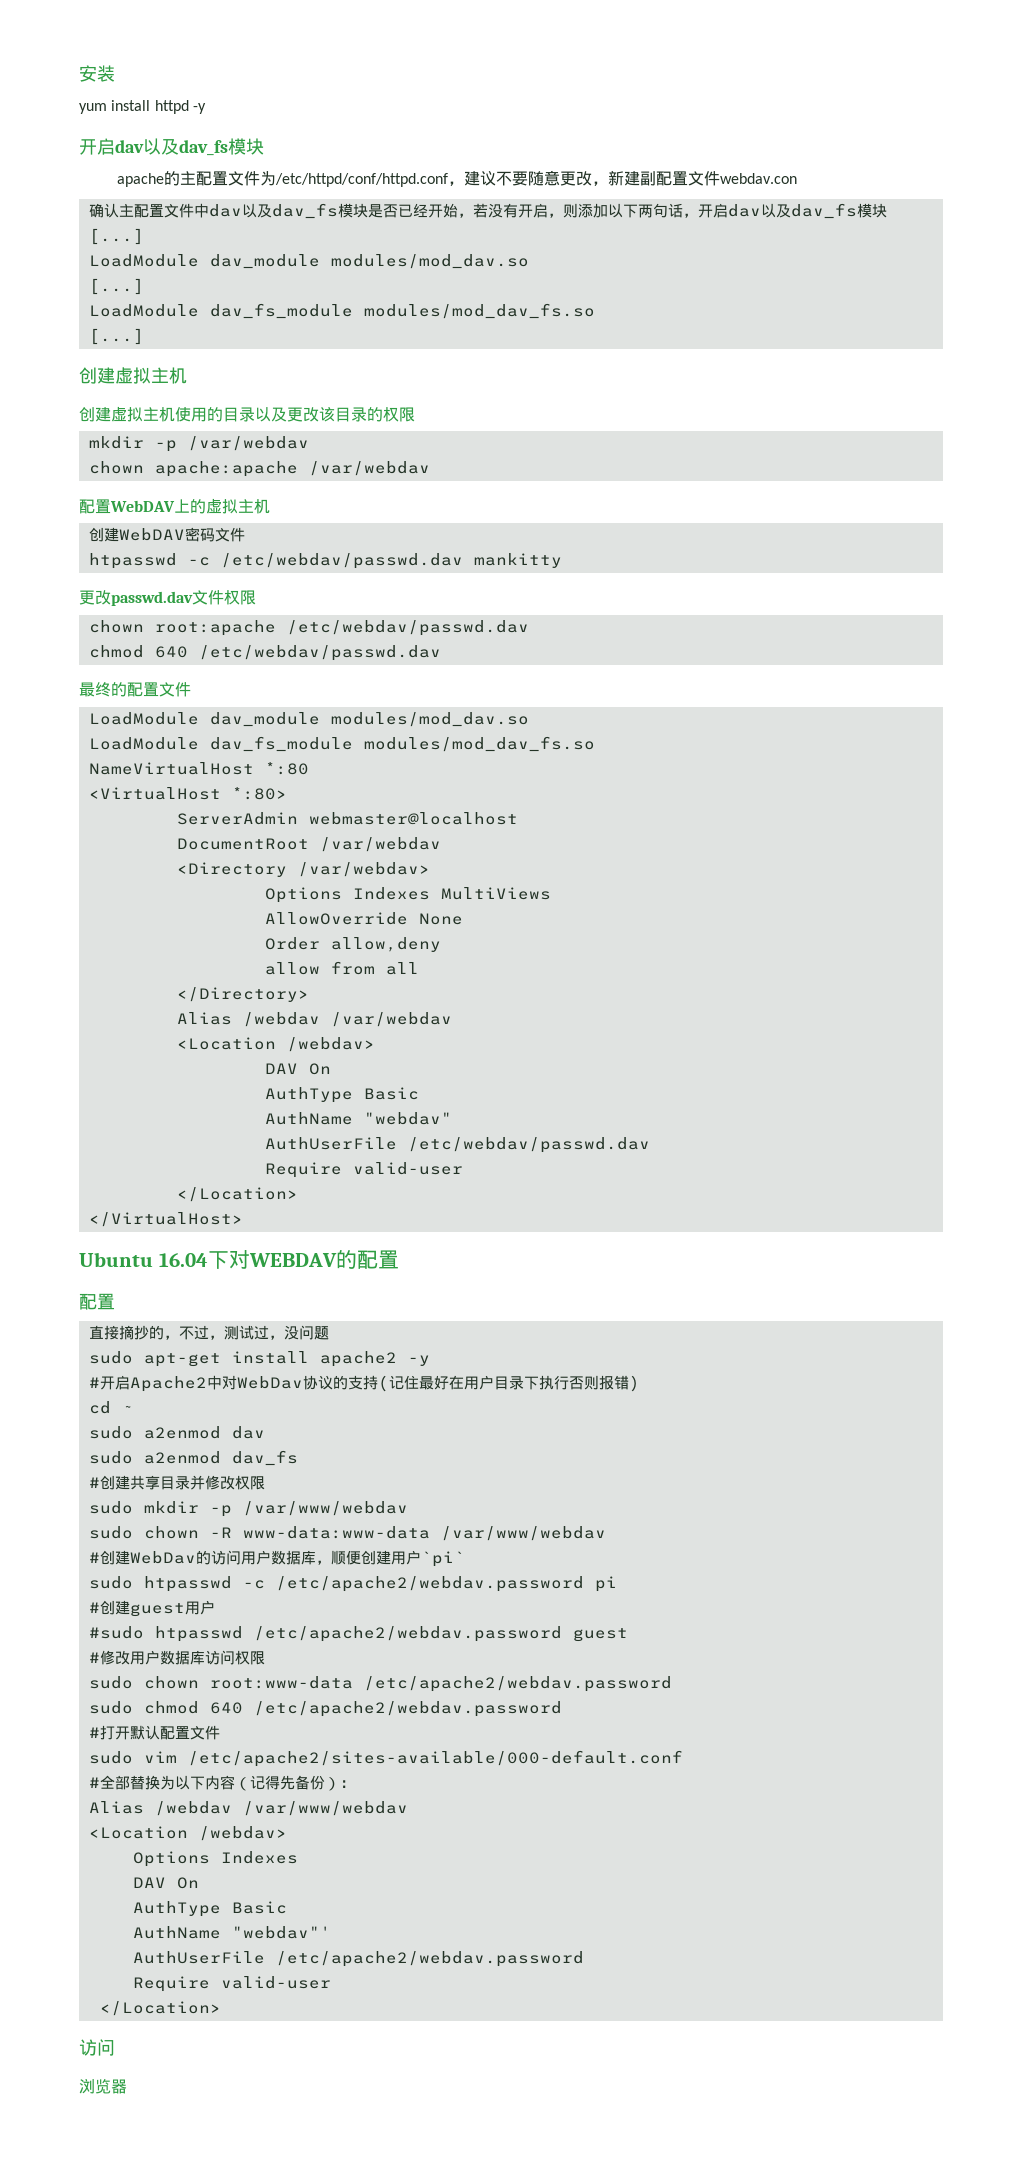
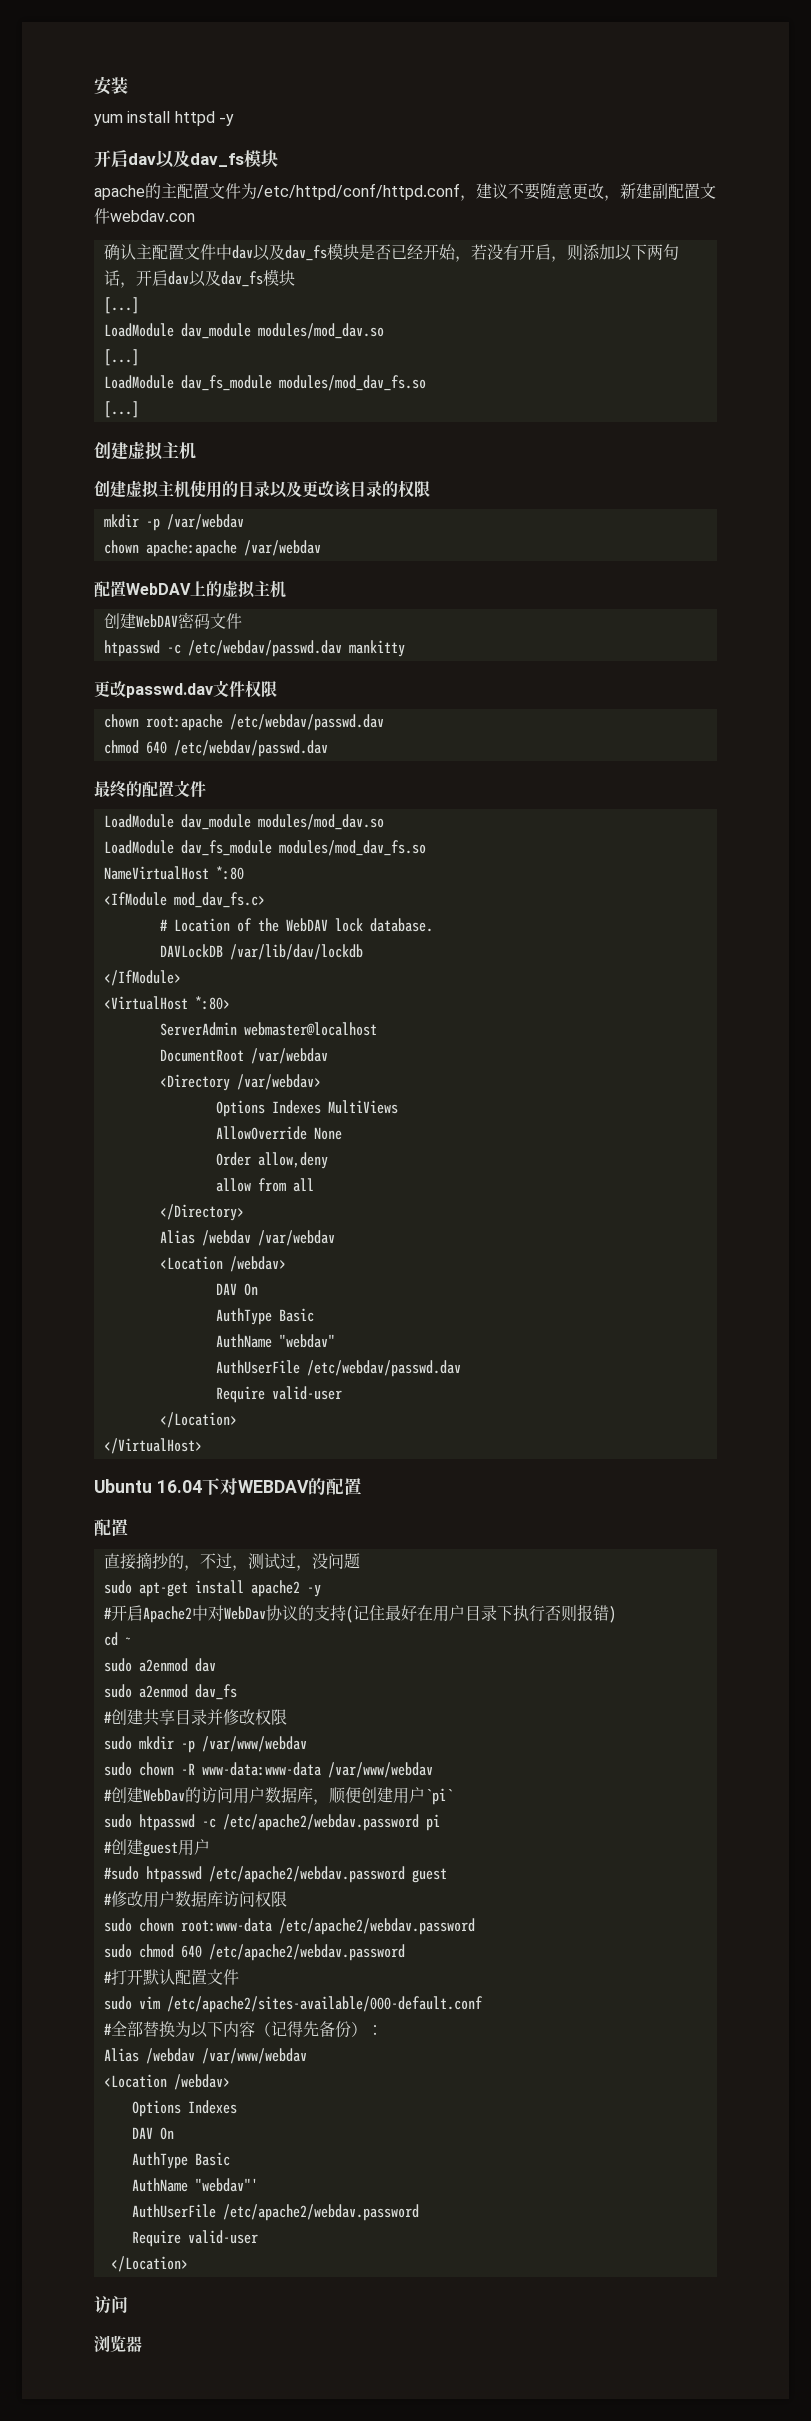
+ <IfModule mod_dav_fs.c>
+ # Location of the WebDAV lock database.
+ DAVLockDB /var/lib/dav/lockdb
+ </IfModule>

